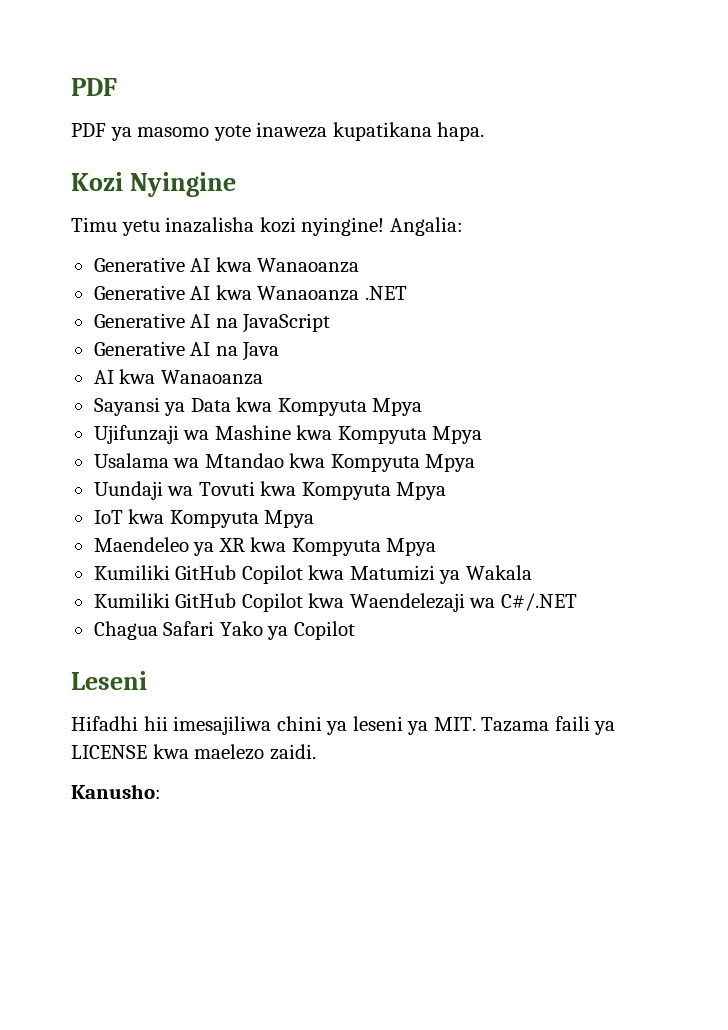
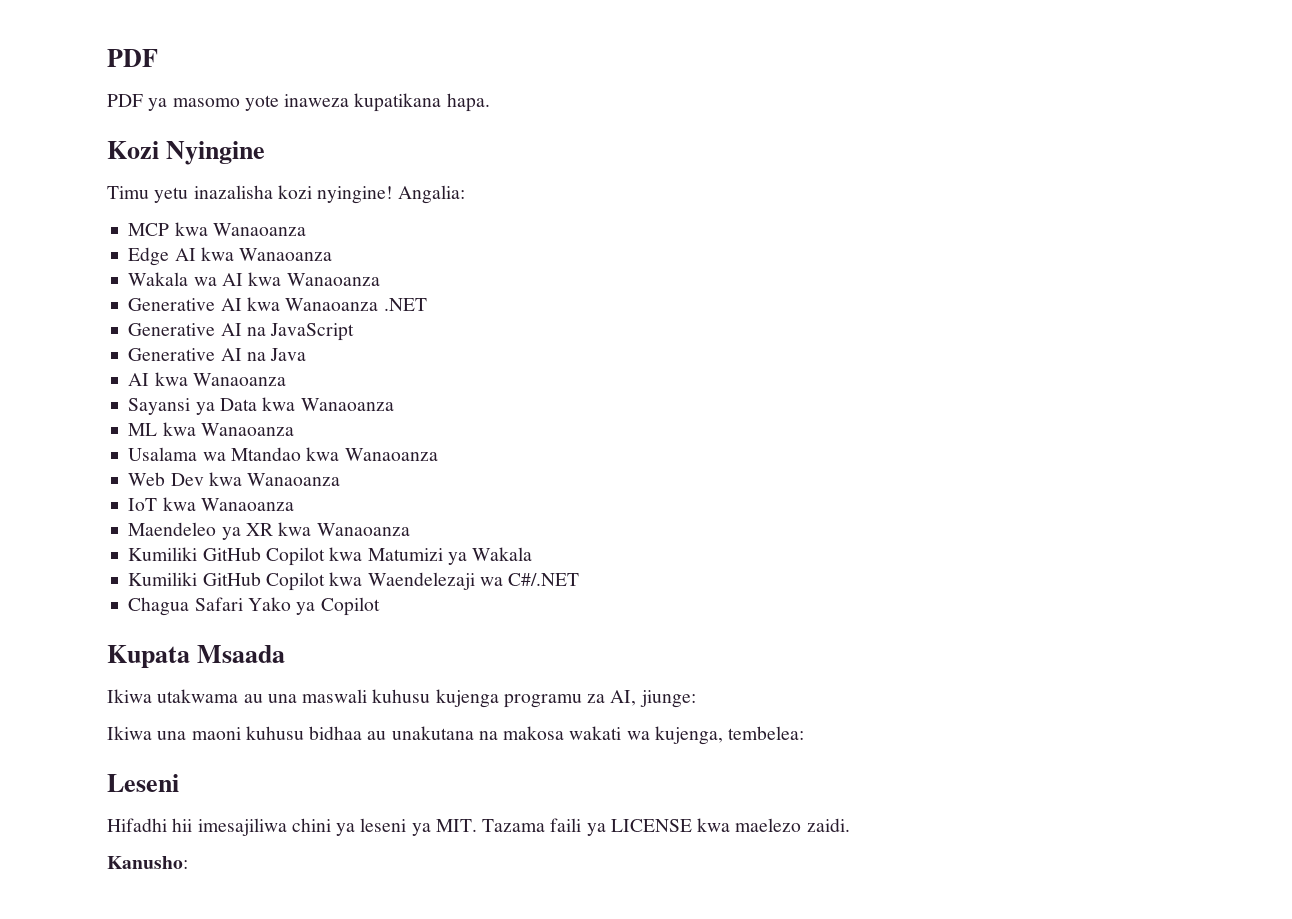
  Angalia:
- Generative AI kwa Wanaoanza
+ MCP kwa Wanaoanza
+ Edge AI kwa Wanaoanza
+ Wakala wa AI kwa Wanaoanza
- Sayansi ya Data kwa Kompyuta Mpya
- Ujifunzaji wa Mashine kwa Kompyuta Mpya
- Usalama wa Mtandao kwa Kompyuta Mpya
- Uundaji wa Tovuti kwa Kompyuta Mpya
+ Sayansi ya Data kwa Wanaoanza
+ ML kwa Wanaoanza
+ Usalama wa Mtandao kwa Wanaoanza
+ Web Dev kwa Wanaoanza
- IoT kwa Kompyuta Mpya
+ IoT kwa Wanaoanza
- Maendeleo ya XR kwa Kompyuta Mpya
+ Maendeleo ya XR kwa Wanaoanza
+ Kupata Msaada
+ Ikiwa utakwama au una maswali kuhusu kujenga programu za AI, jiunge:
+ Ikiwa una maoni kuhusu bidhaa au unakutana na makosa wakati wa kujenga, tembelea:

